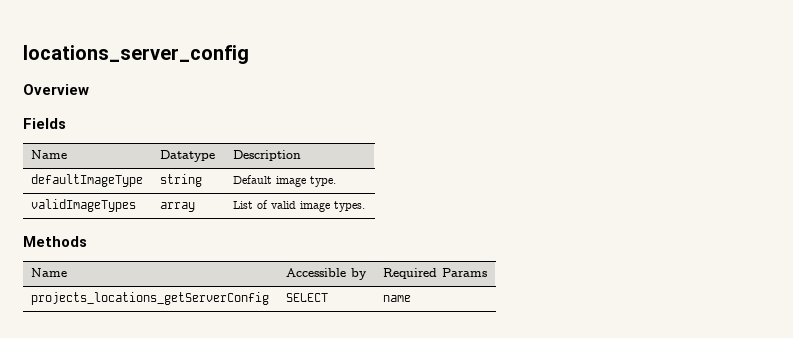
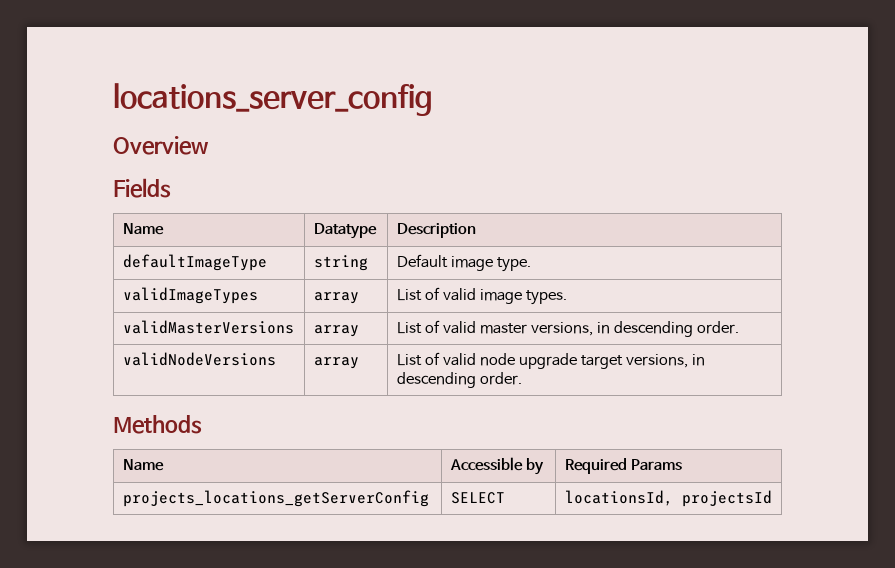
+ validMasterVersions | array | List of valid master versions, in descending order.
+ validNodeVersions | array | List of valid node upgrade target versions, in descending order.
- projects_locations_getServerConfig | SELECT | name
+ projects_locations_getServerConfig | SELECT | locationsId, projectsId

